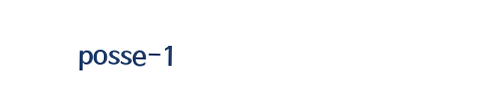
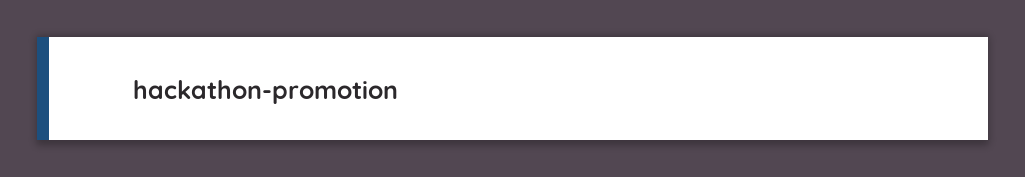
- posse-1
+ hackathon-promotion

